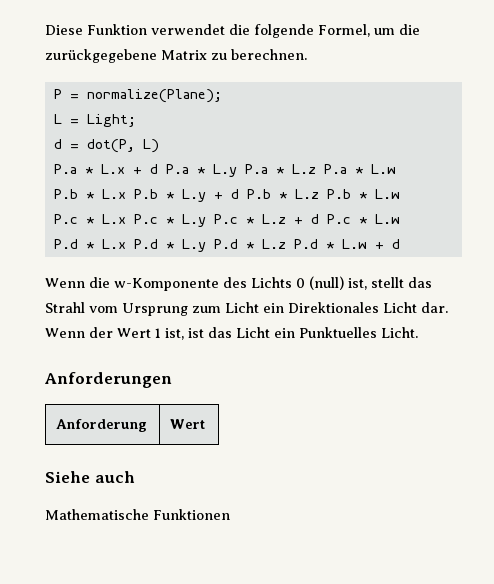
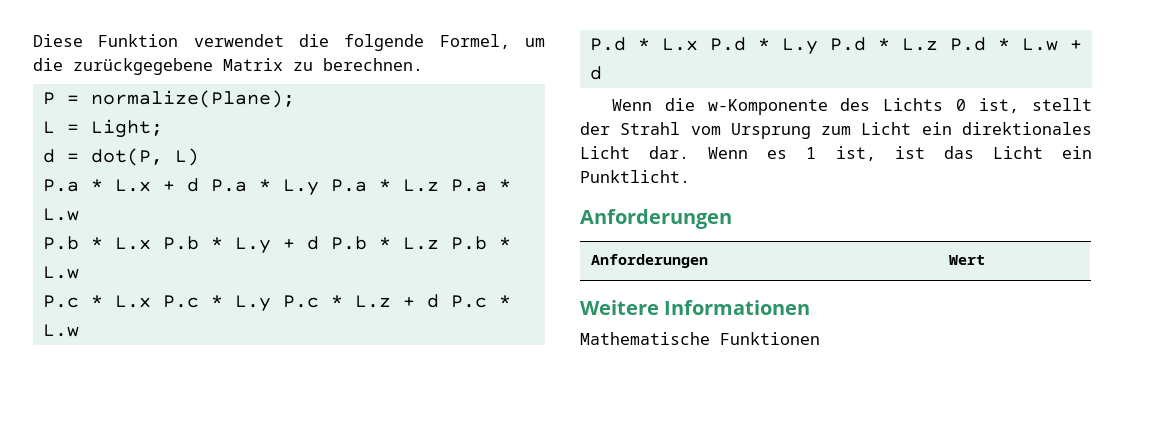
- Wenn die w-Komponente des Lichts 0 (null) ist, stellt das Strahl vom Ursprung zum Licht ein Direktionales Licht dar.
+ Wenn die w-Komponente des Lichts 0 ist, stellt der Strahl vom Ursprung zum Licht ein direktionales Licht dar.
- Wenn der Wert 1 ist, ist das Licht ein Punktuelles Licht.
+ Wenn es 1 ist, ist das Licht ein Punktlicht.
- Anforderung | Wert
+ Anforderungen | Wert
- Siehe auch
+ Weitere Informationen

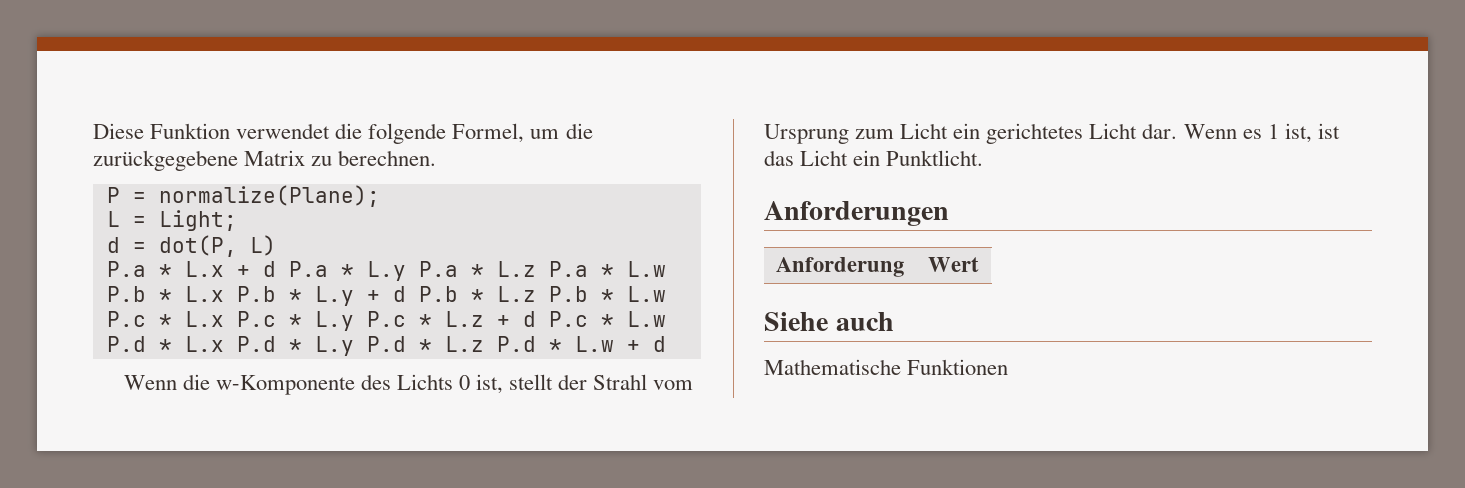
- Wenn die w-Komponente des Lichts 0 ist, stellt der Strahl vom Ursprung zum Licht ein direktionales Licht dar.
+ Wenn die w-Komponente des Lichts 0 ist, stellt der Strahl vom Ursprung zum Licht ein gerichtetes Licht dar.
- Anforderungen | Wert
+ Anforderung | Wert
- Weitere Informationen
+ Siehe auch

